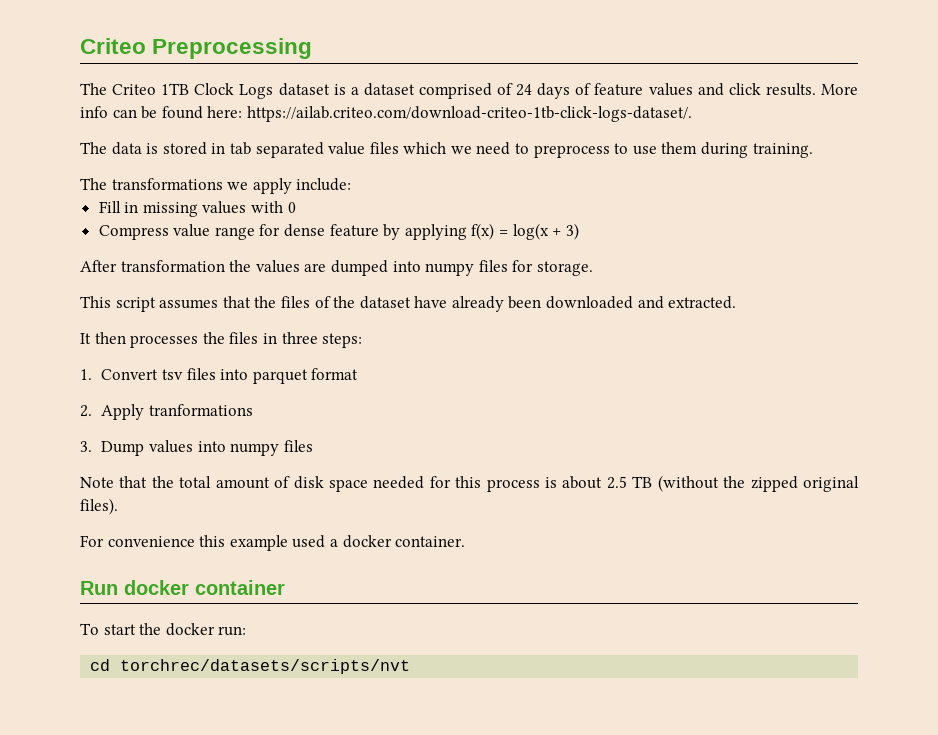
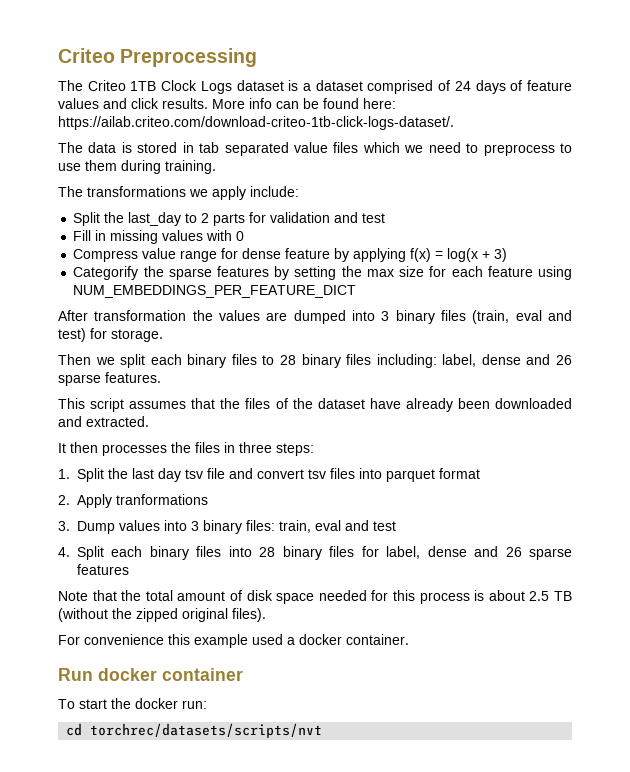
+ Split the last_day to 2 parts for validation and test
+ Categorify the sparse features by setting the max size for each feature using NUM_EMBEDDINGS_PER_FEATURE_DICT
- After transformation the values are dumped into numpy files for storage.
+ After transformation the values are dumped into 3 binary files (train, eval and test) for storage.
+ Then we split each binary files to 28 binary files including: label, dense and 26 sparse features.
- 1. Convert tsv files into parquet format
+ 1. Split the last day tsv file and convert tsv files into parquet format
- 3. Dump values into numpy files
+ 3. Dump values into 3 binary files: train, eval and test
+ 4. Split each binary files into 28 binary files for label, dense and 26 sparse features

